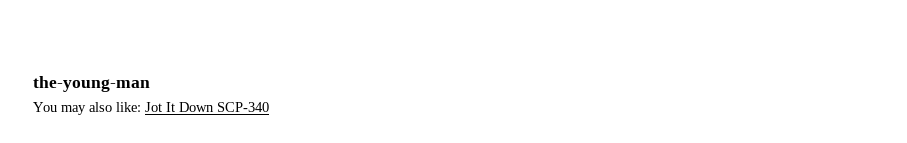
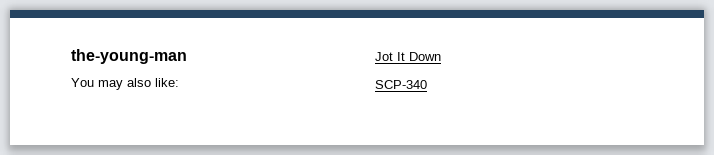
- You may also like: Jot It Down SCP-340
+ You may also like:
+ Jot It Down
+ SCP-340

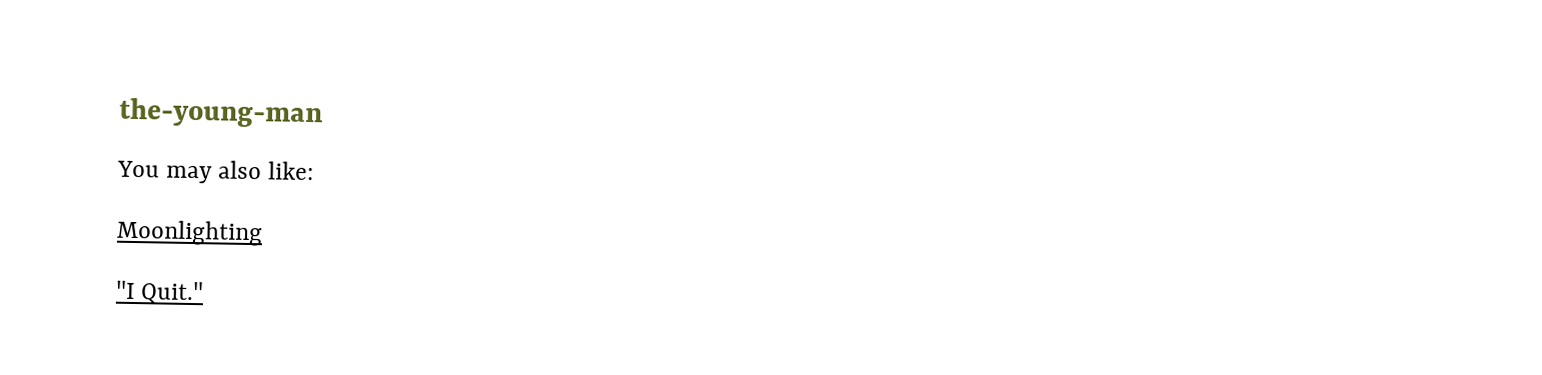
- Jot It Down
- SCP-340
+ Moonlighting
+ "I Quit."

